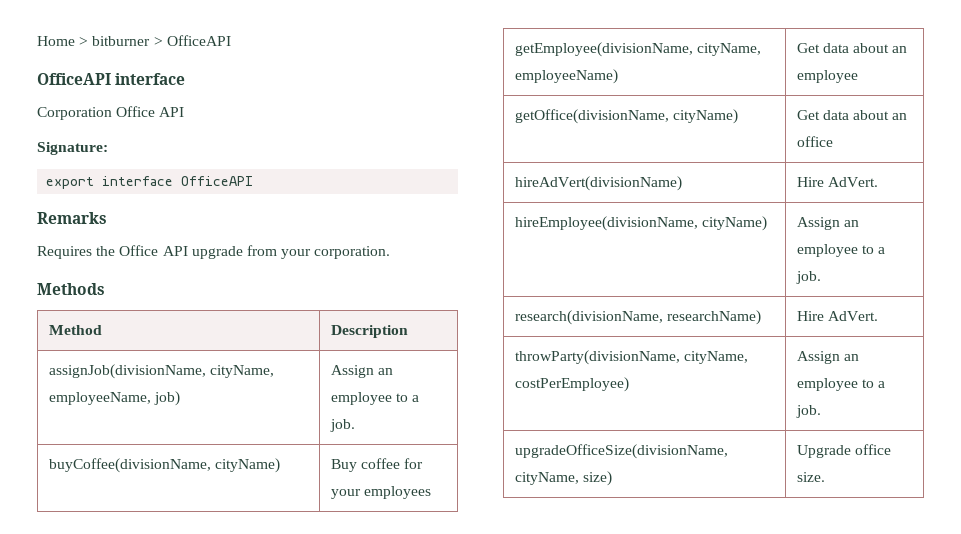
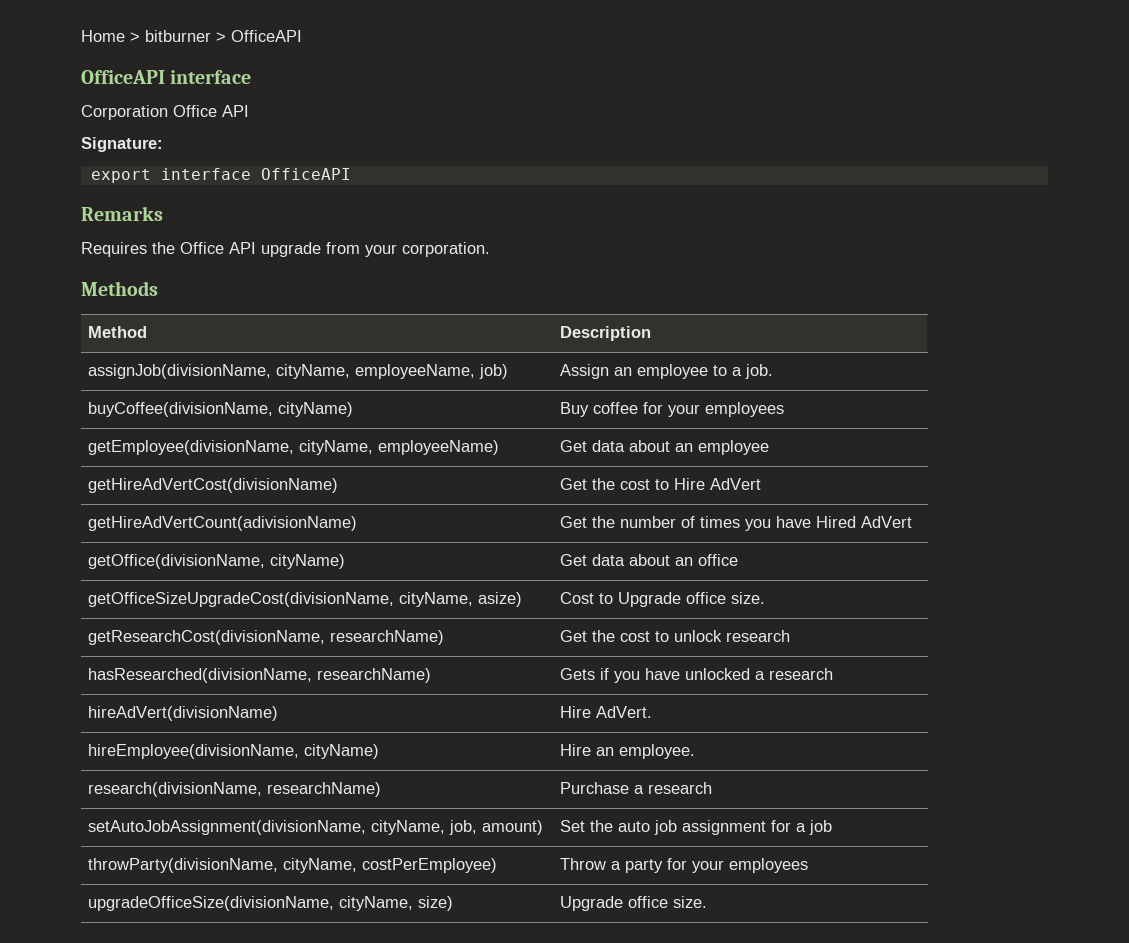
+ getHireAdVertCost(divisionName) | Get the cost to Hire AdVert
+ getHireAdVertCount(adivisionName) | Get the number of times you have Hired AdVert
+ getOfficeSizeUpgradeCost(divisionName, cityName, asize) | Cost to Upgrade office size.
+ getResearchCost(divisionName, researchName) | Get the cost to unlock research
+ hasResearched(divisionName, researchName) | Gets if you have unlocked a research
- hireEmployee(divisionName, cityName) | Assign an employee to a job.
- research(divisionName, researchName) | Hire AdVert.
- throwParty(divisionName, cityName, costPerEmployee) | Assign an employee to a job.
+ hireEmployee(divisionName, cityName) | Hire an employee.
+ research(divisionName, researchName) | Purchase a research
+ setAutoJobAssignment(divisionName, cityName, job, amount) | Set the auto job assignment for a job
+ throwParty(divisionName, cityName, costPerEmployee) | Throw a party for your employees

